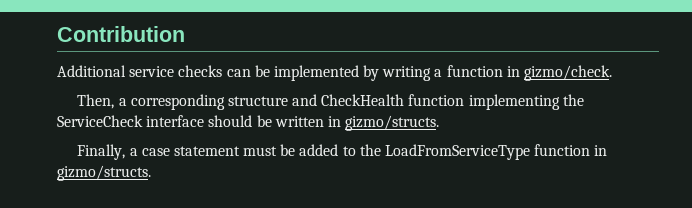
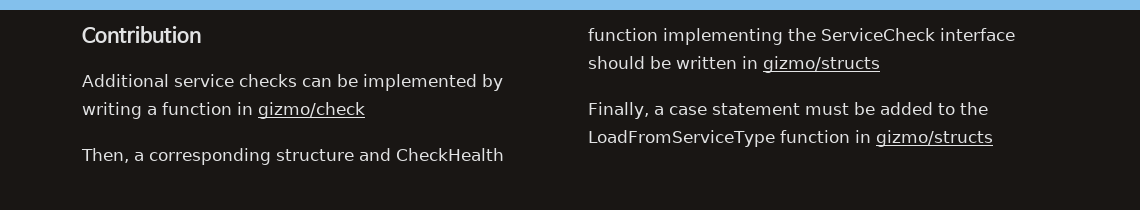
- Additional service checks can be implemented by writing a function in gizmo/check.
+ Additional service checks can be implemented by writing a function in gizmo/check
- Then, a corresponding structure and CheckHealth function implementing the ServiceCheck interface should be written in gizmo/structs.
+ Then, a corresponding structure and CheckHealth function implementing the ServiceCheck interface should be written in gizmo/structs
- Finally, a case statement must be added to the LoadFromServiceType function in gizmo/structs.
+ Finally, a case statement must be added to the LoadFromServiceType function in gizmo/structs

